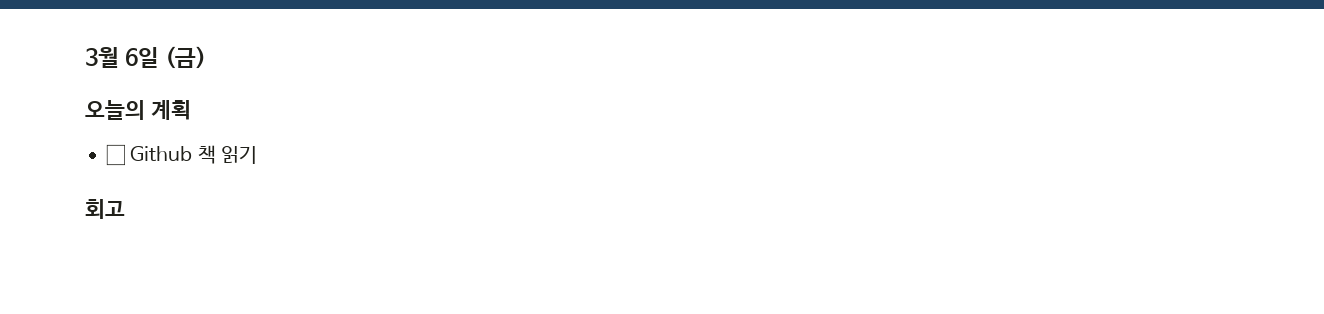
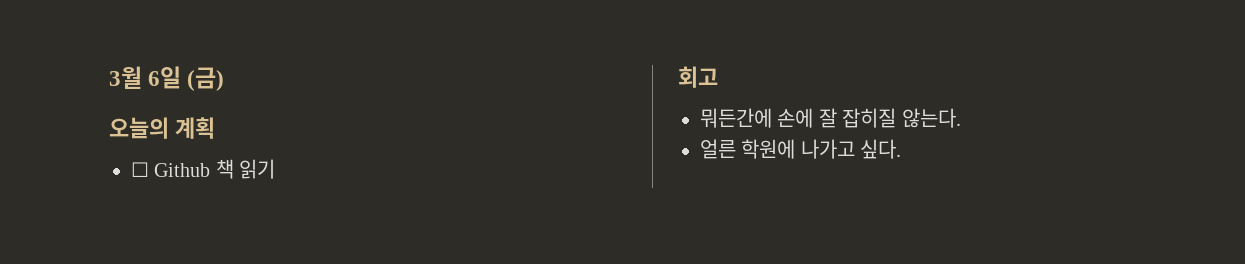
+ 뭐든간에 손에 잘 잡히질 않는다.
+ 얼른 학원에 나가고 싶다.

